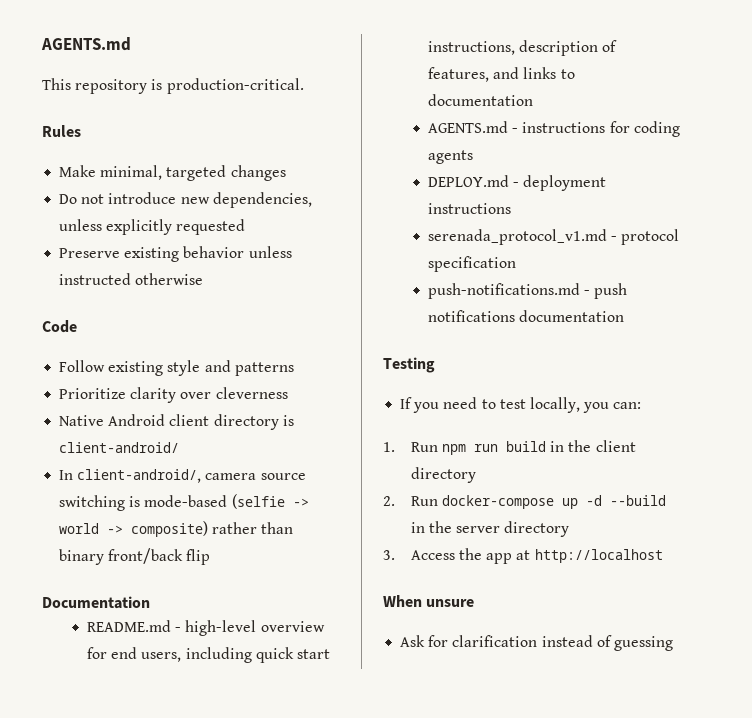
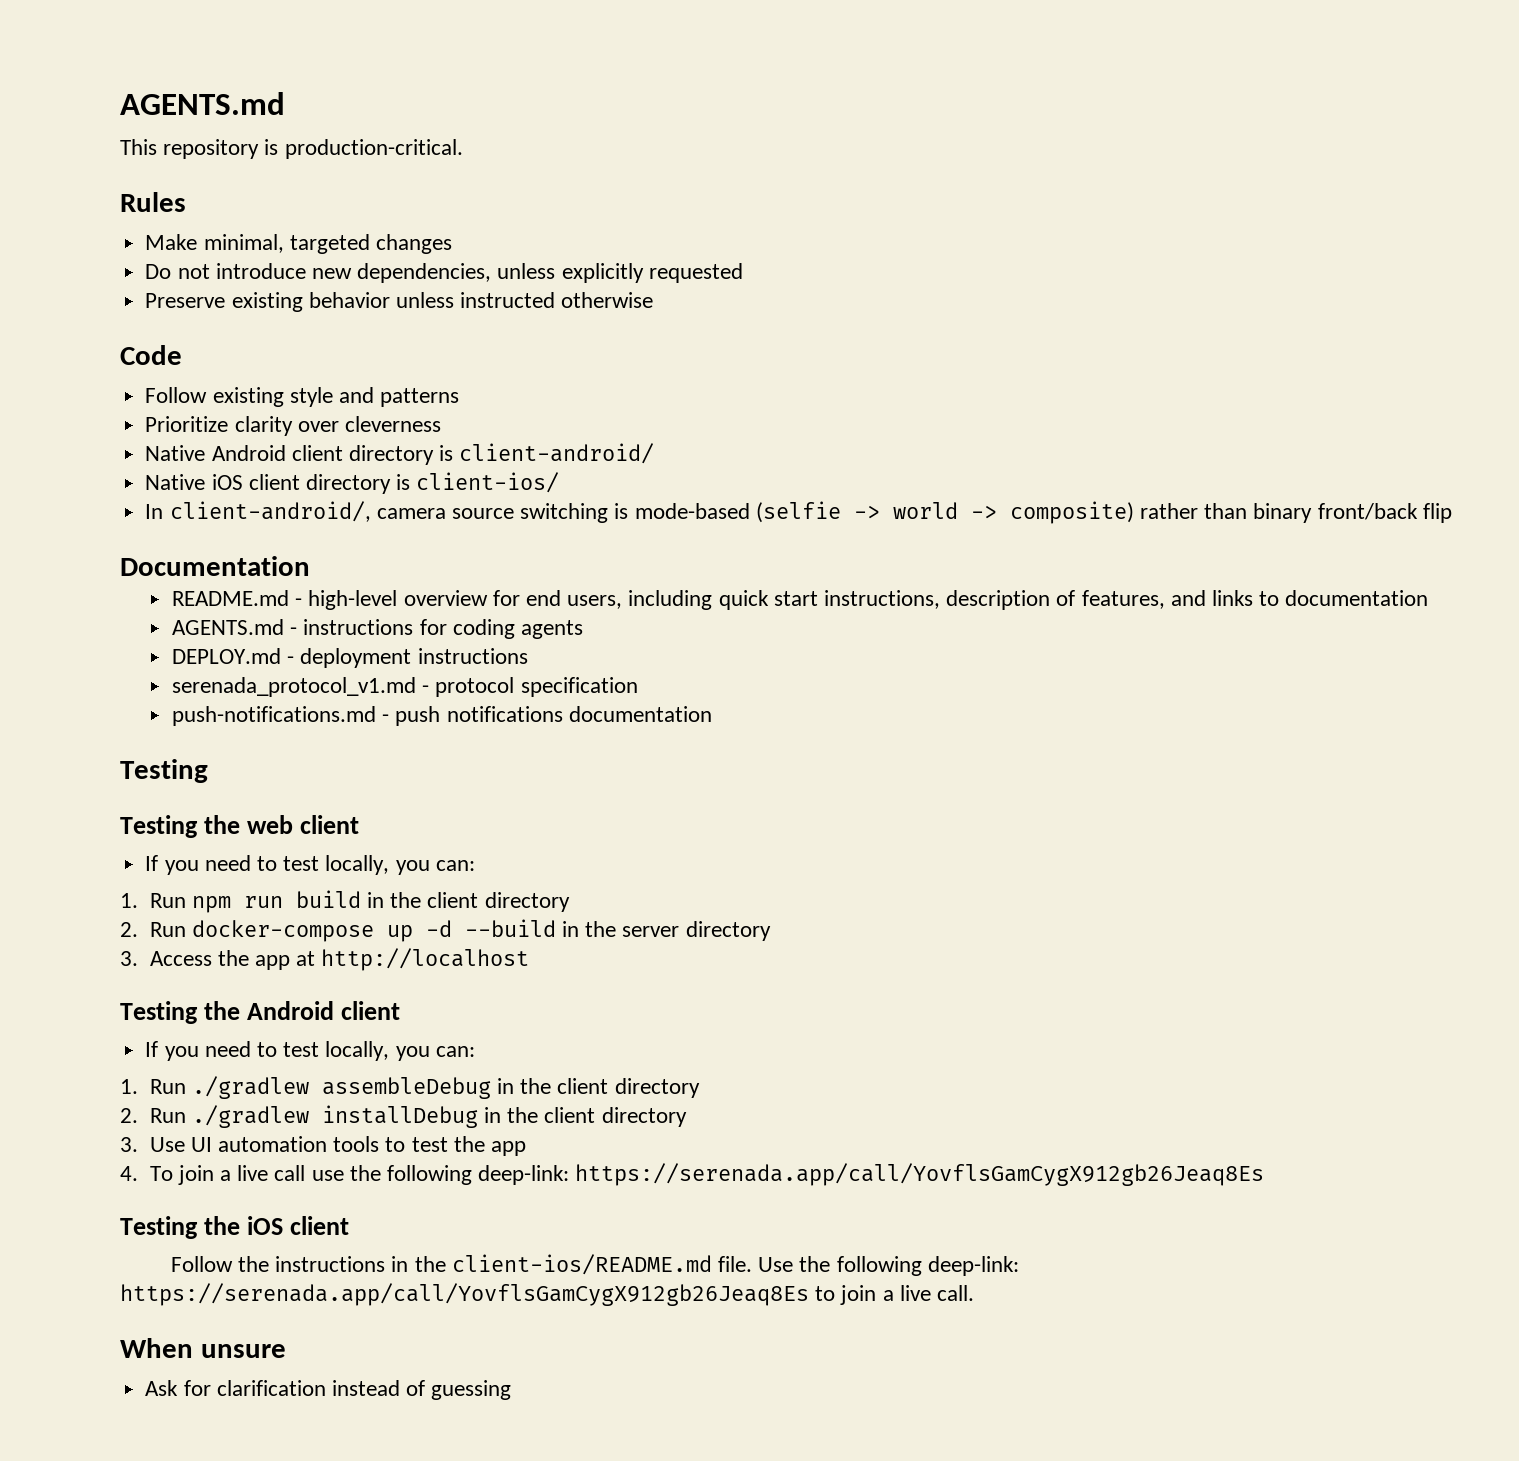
+ Native iOS client directory is client-ios/
+ Testing the web client
+ Testing the Android client
+ If you need to test locally, you can:
+ 1. Run ./gradlew assembleDebug in the client directory
+ 2. Run ./gradlew installDebug in the client directory
+ 3. Use UI automation tools to test the app
+ 4. To join a live call use the following deep-link: https://serenada.app/call/YovflsGamCygX912gb26Jeaq8Es
+ Testing the iOS client
+ Follow the instructions in the client-ios/README.md file. Use the following deep-link: https://serenada.app/call/YovflsGamCygX912gb26Jeaq8Es to join a live call.

